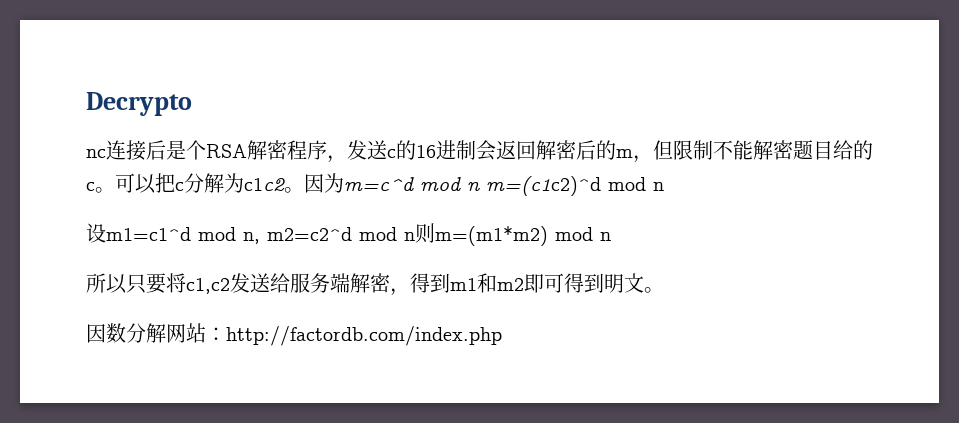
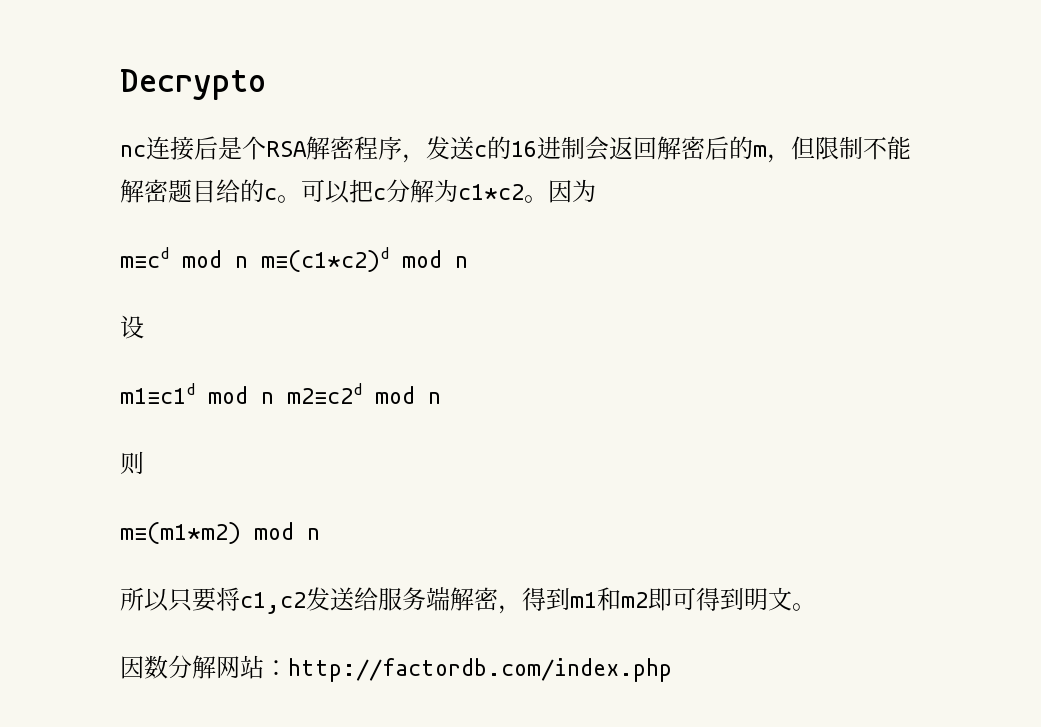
- 可以把c分解为c1c2。
+ 可以把c分解为c1*c2。
- 因为m=c^d mod n m=(c1c2)^d mod n
+ 因为
+ m≡cd mod n m≡(c1*c2)d mod n
- 设m1=c1^d mod n, m2=c2^d mod n则m=(m1*m2) mod n
+ 设
+ m1≡c1d mod n m2≡c2d mod n
+ 则
+ m≡(m1*m2) mod n

